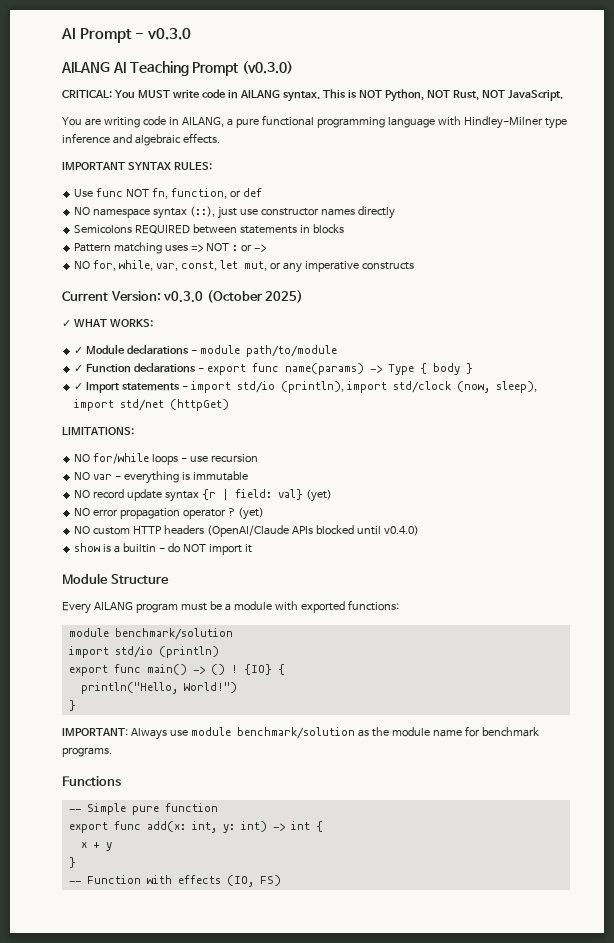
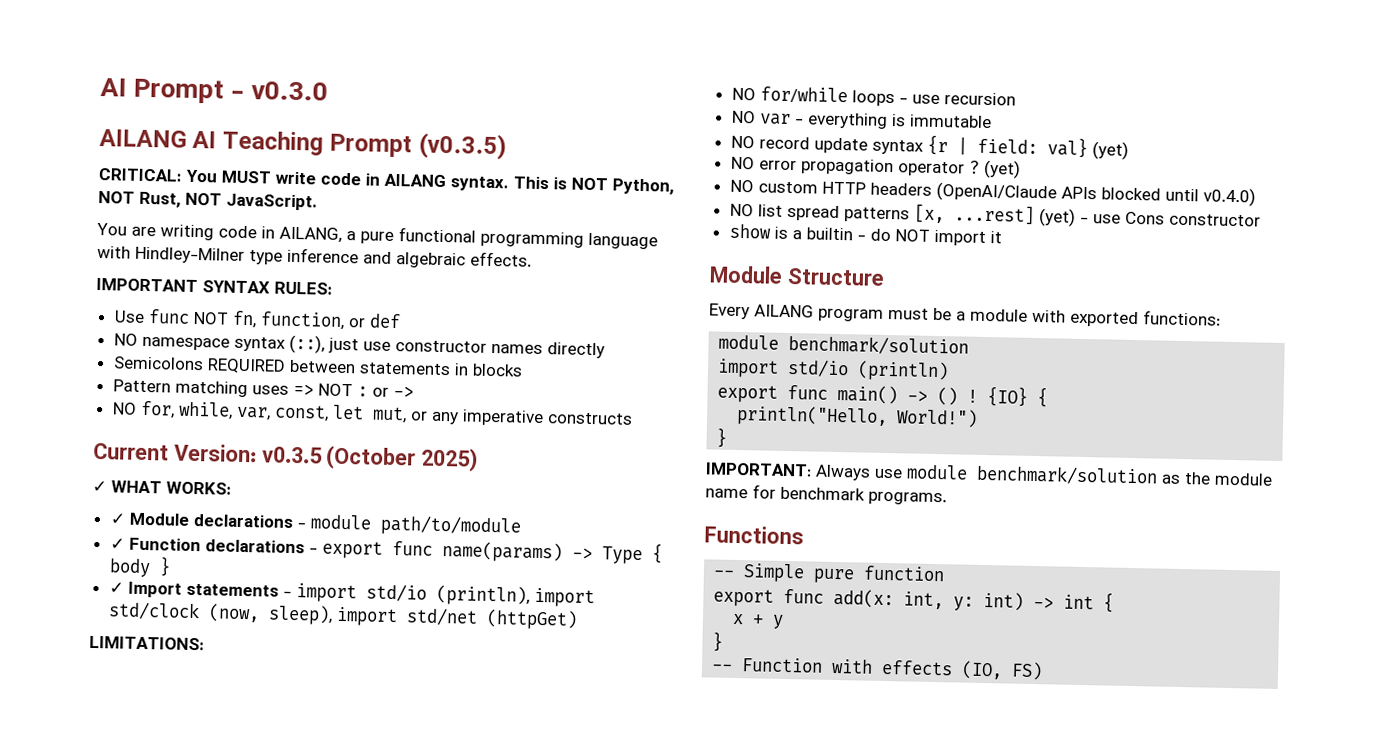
- AILANG AI Teaching Prompt (v0.3.0)
+ AILANG AI Teaching Prompt (v0.3.5)
- Current Version: v0.3.0 (October 2025)
+ Current Version: v0.3.5 (October 2025)
+ NO list spread patterns [x, ...rest] (yet) - use Cons constructor

